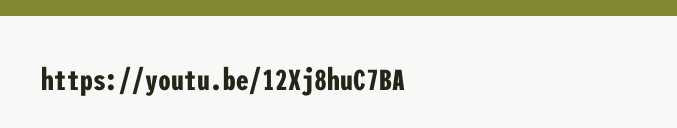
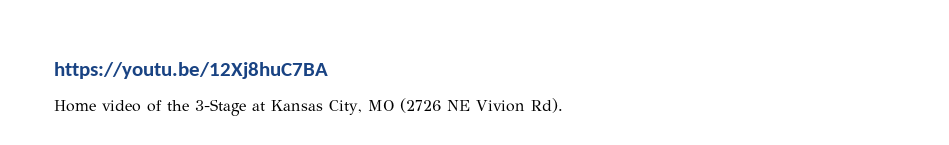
+ Home video of the 3-Stage at Kansas City, MO (2726 NE Vivion Rd).

